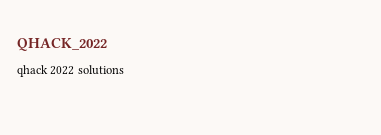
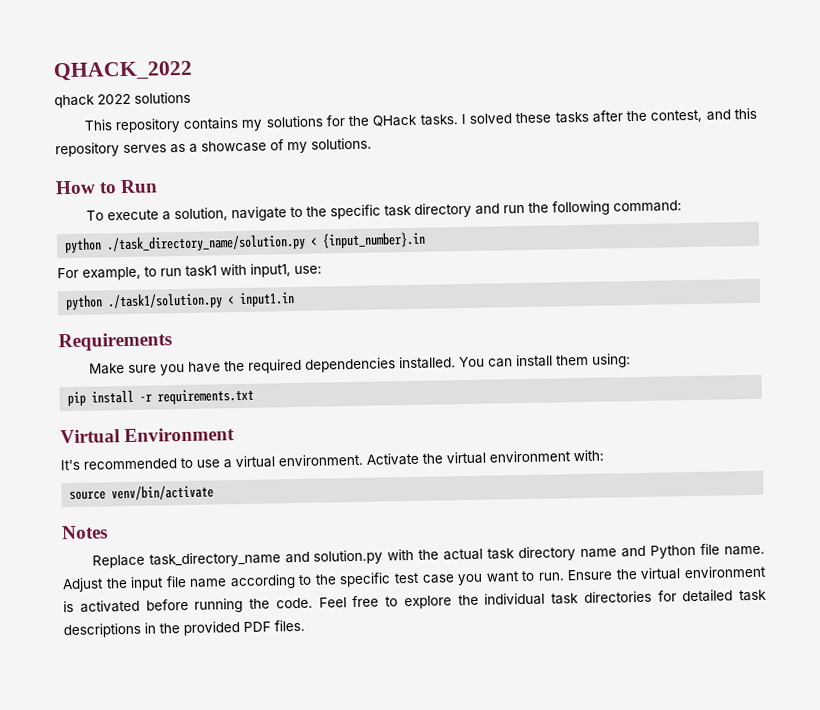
+ This repository contains my solutions for the QHack tasks. I solved these tasks after the contest, and this repository serves as a showcase of my solutions.
+ How to Run
+ To execute a solution, navigate to the specific task directory and run the following command:
+ python ./task_directory_name/solution.py < {input_number}.in
+ For example, to run task1 with input1, use:
+ python ./task1/solution.py < input1.in
+ Requirements
+ Make sure you have the required dependencies installed. You can install them using:
+ pip install -r requirements.txt
+ Virtual Environment
+ It's recommended to use a virtual environment. Activate the virtual environment with:
+ source venv/bin/activate
+ Notes
+ Replace task_directory_name and solution.py with the actual task directory name and Python file name. Adjust the input file name according to the specific test case you want to run. Ensure the virtual environment is activated before running the code. Feel free to explore the individual task directories for detailed task descriptions in the provided PDF files.

